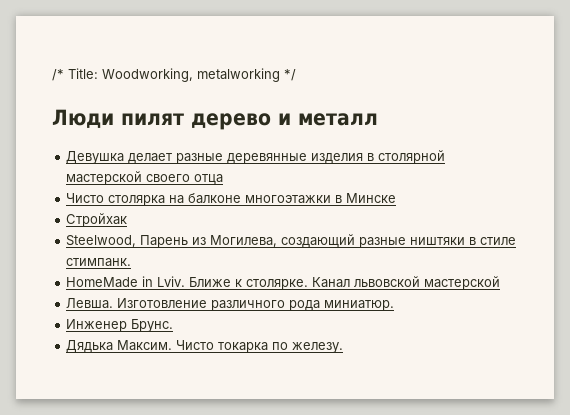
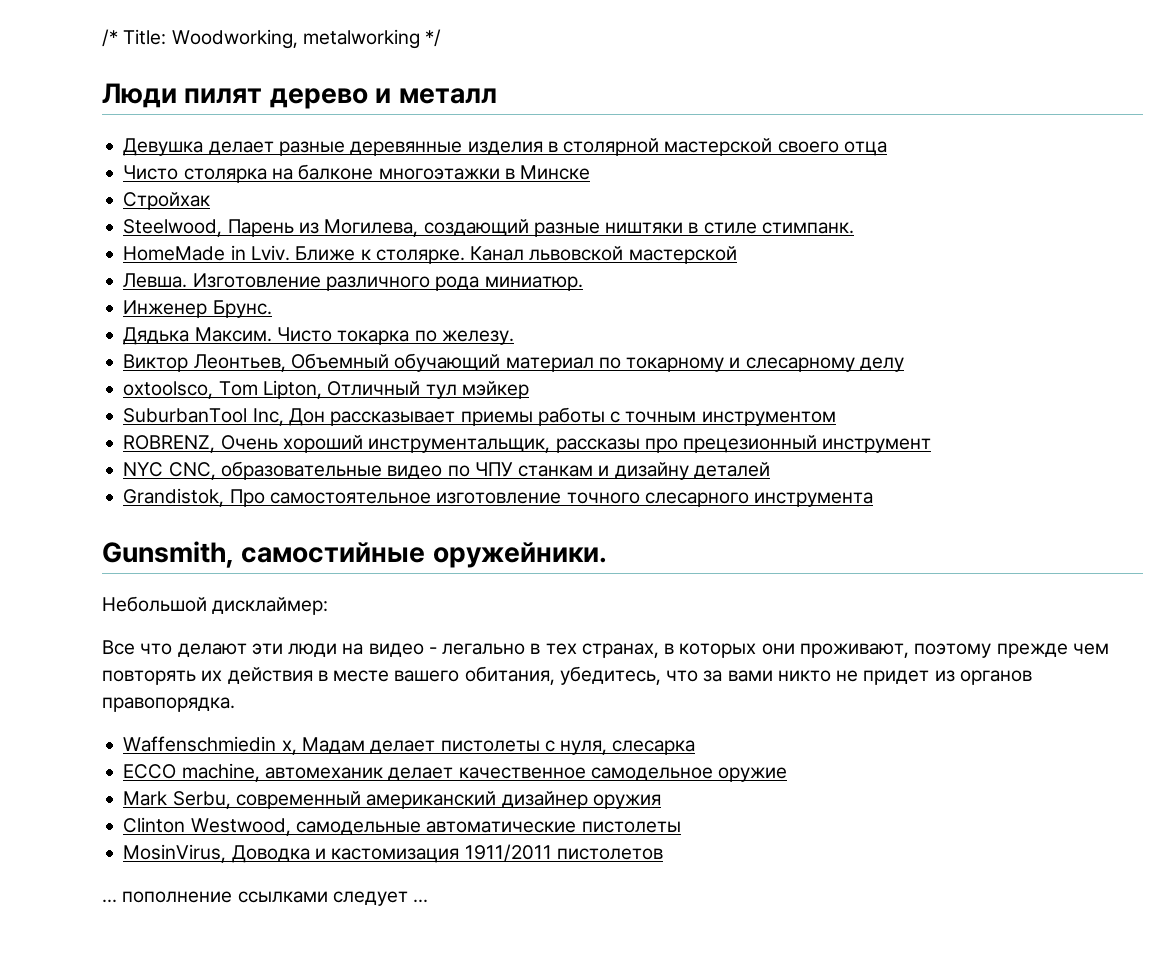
+ Виктор Леонтьев, Объемный обучающий материал по токарному и слесарному делу
+ oxtoolsco, Tom Lipton, Отличный тул мэйкер
+ SuburbanTool Inc, Дон рассказывает приемы работы с точным инструментом
+ ROBRENZ, Очень хороший инструментальщик, рассказы про прецезионный инструмент
+ NYC CNC, образовательные видео по ЧПУ станкам и дизайну деталей
+ Grandistok, Про самостоятельное изготовление точного слесарного инструмента
+ Gunsmith, самостийные оружейники.
+ Небольшой дисклаймер:
+ Все что делают эти люди на видео - легально в тех странах, в которых они проживают, поэтому прежде чем повторять их действия в месте вашего обитания, убедитесь, что за вами никто не придет из органов правопорядка.
+ Waffenschmiedin x, Мадам делает пистолеты с нуля, слесарка
+ ECCO machine, автомеханик делает качественное самодельное оружие
+ Mark Serbu, современный американский дизайнер оружия
+ Clinton Westwood, самодельные автоматические пистолеты
+ MosinVirus, Доводка и кастомизация 1911/2011 пистолетов
+ ... пополнение ссылками следует ...

